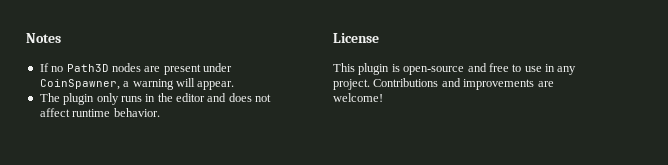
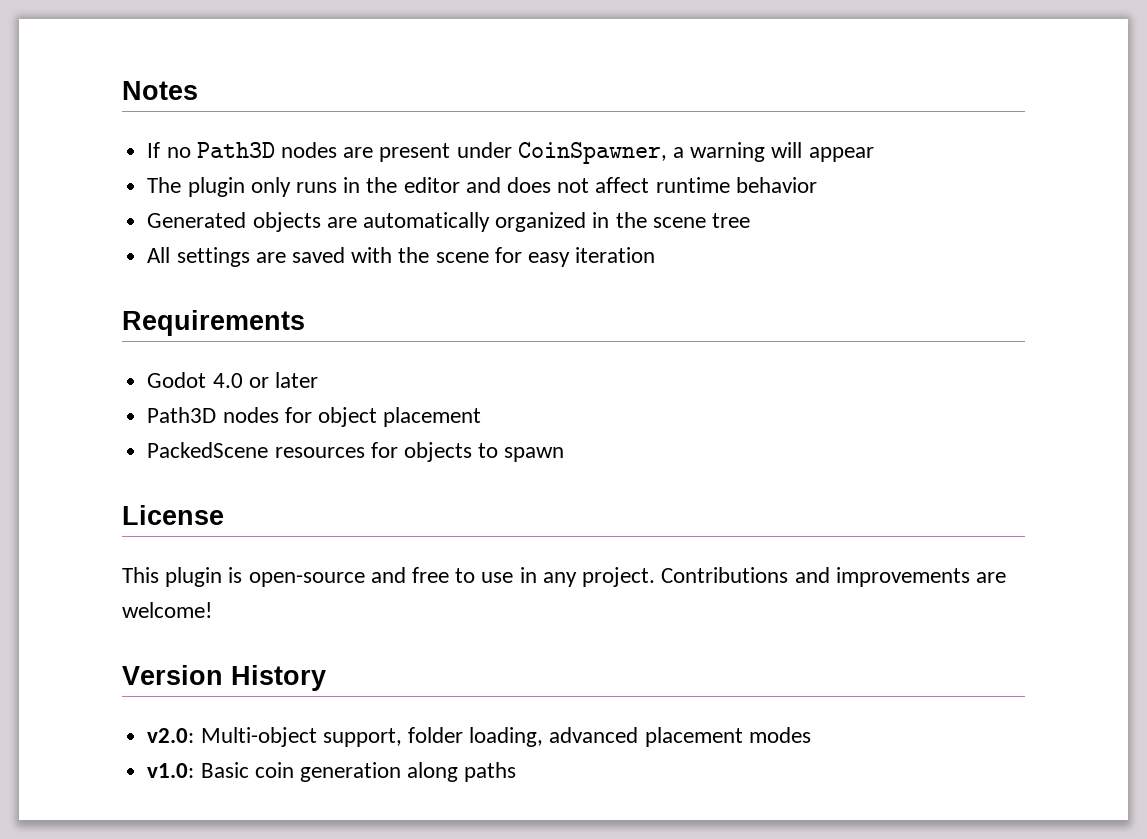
- If no Path3D nodes are present under CoinSpawner, a warning will appear.
+ If no Path3D nodes are present under CoinSpawner, a warning will appear
- The plugin only runs in the editor and does not affect runtime behavior.
+ The plugin only runs in the editor and does not affect runtime behavior
+ Generated objects are automatically organized in the scene tree
+ All settings are saved with the scene for easy iteration
+ Requirements
+ Godot 4.0 or later
+ Path3D nodes for object placement
+ PackedScene resources for objects to spawn
+ Version History
+ v2.0: Multi-object support, folder loading, advanced placement modes
+ v1.0: Basic coin generation along paths

